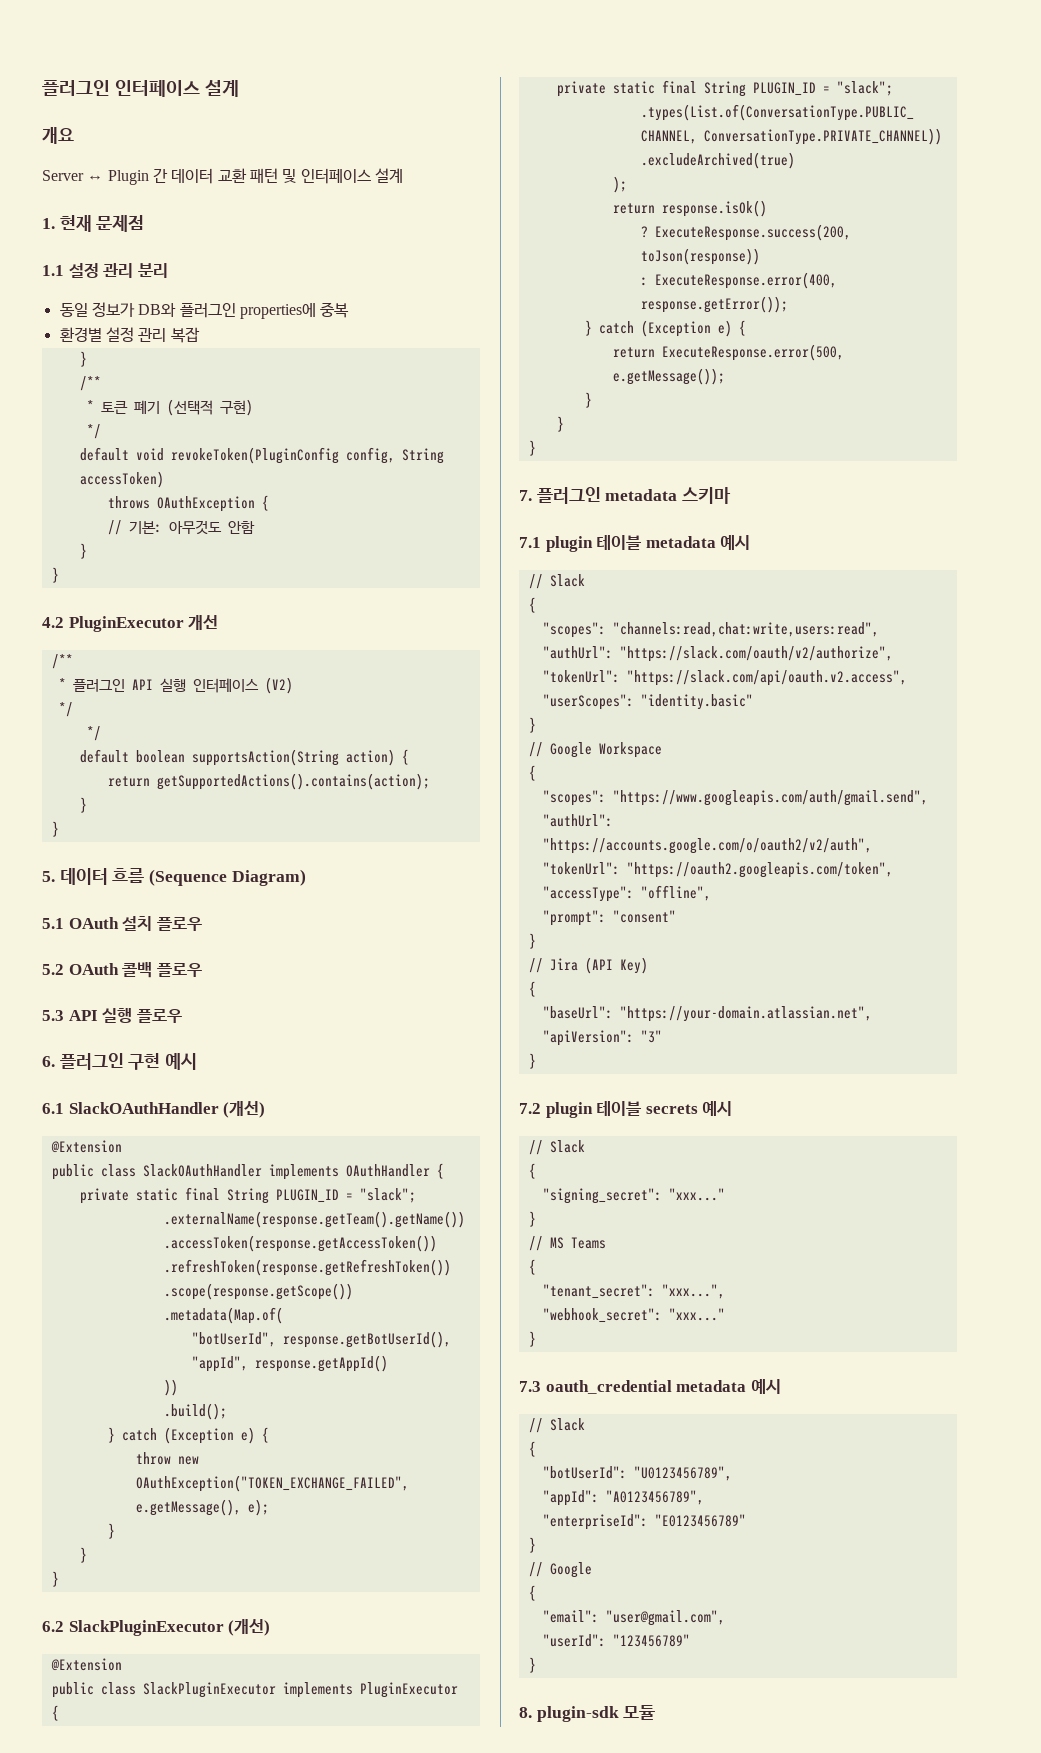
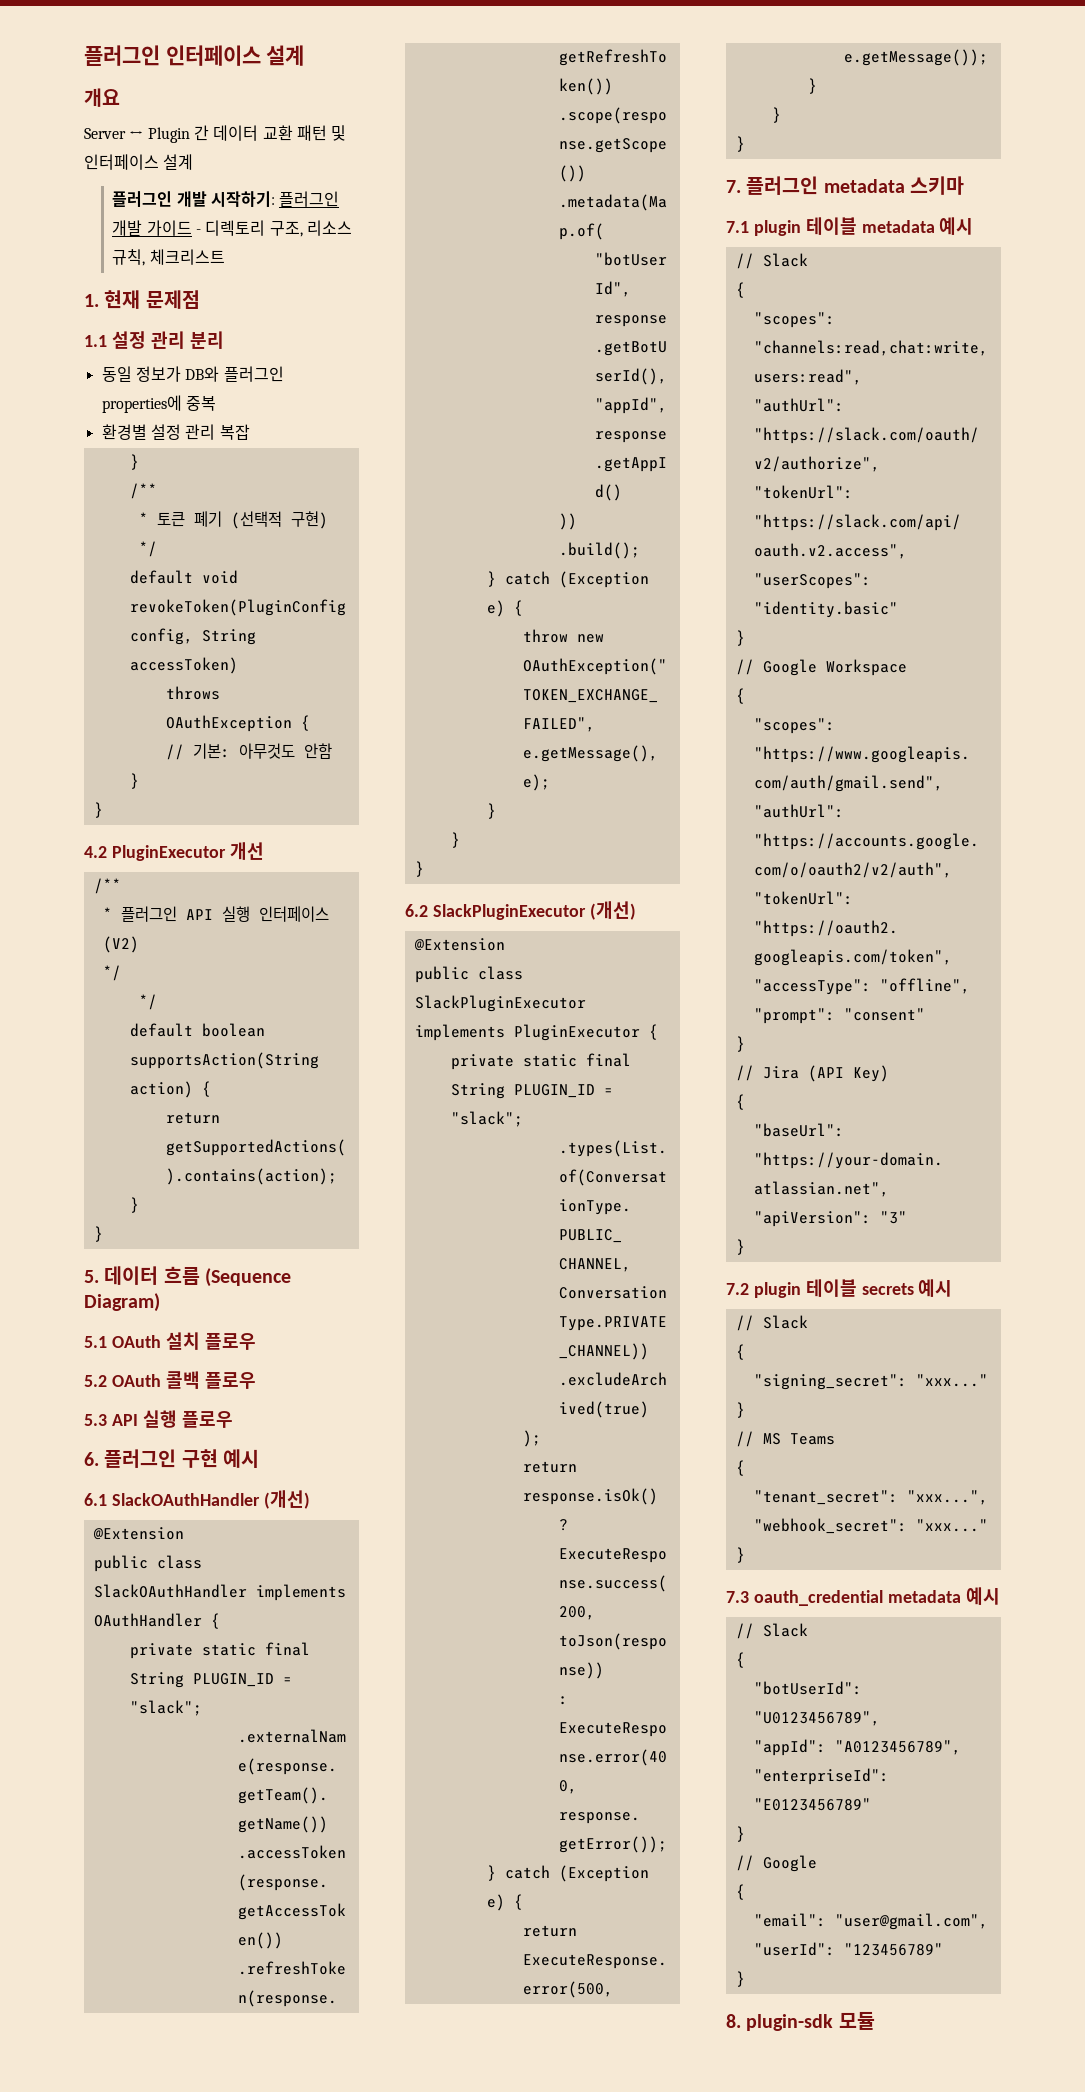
+ 플러그인 개발 시작하기: 플러그인 개발 가이드 - 디렉토리 구조, 리소스 규칙, 체크리스트

